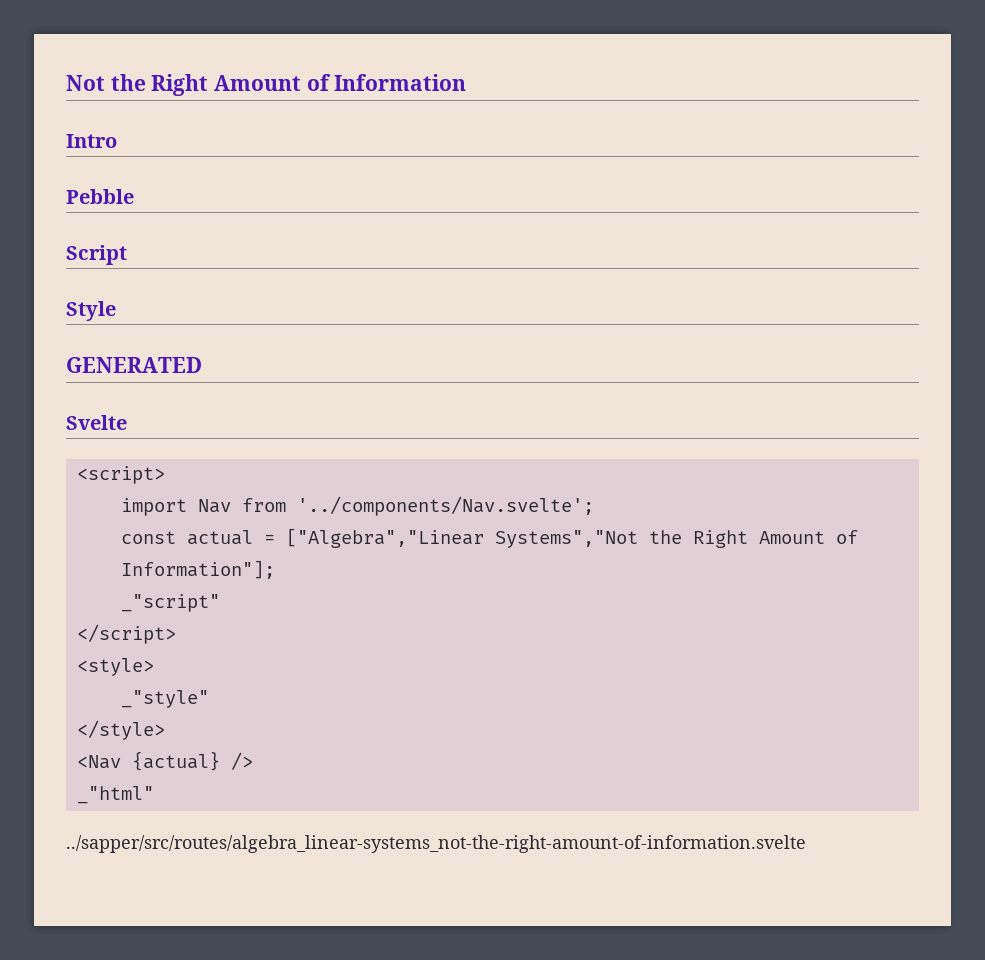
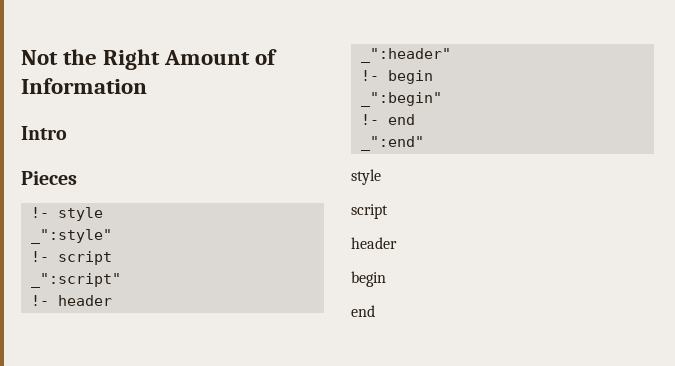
- Pebble
- Script
- Style
- GENERATED
- Svelte
- <script>
- import Nav from '../components/Nav.svelte';
- const actual = ["Algebra","Linear Systems","Not the Right Amount of Information"];
- _"script"
- </script>
- <style>
- _"style"
- </style>
- <Nav {actual} />
- _"html"
- ../sapper/src/routes/algebra_linear-systems_not-the-right-amount-of-information.svelte
+ Pieces
+ !- style
+ _":style"
+ !- script
+ _":script"
+ !- header
+ _":header"
+ !- begin
+ _":begin"
+ !- end
+ _":end"
+ style
+ script
+ header
+ begin
+ end

